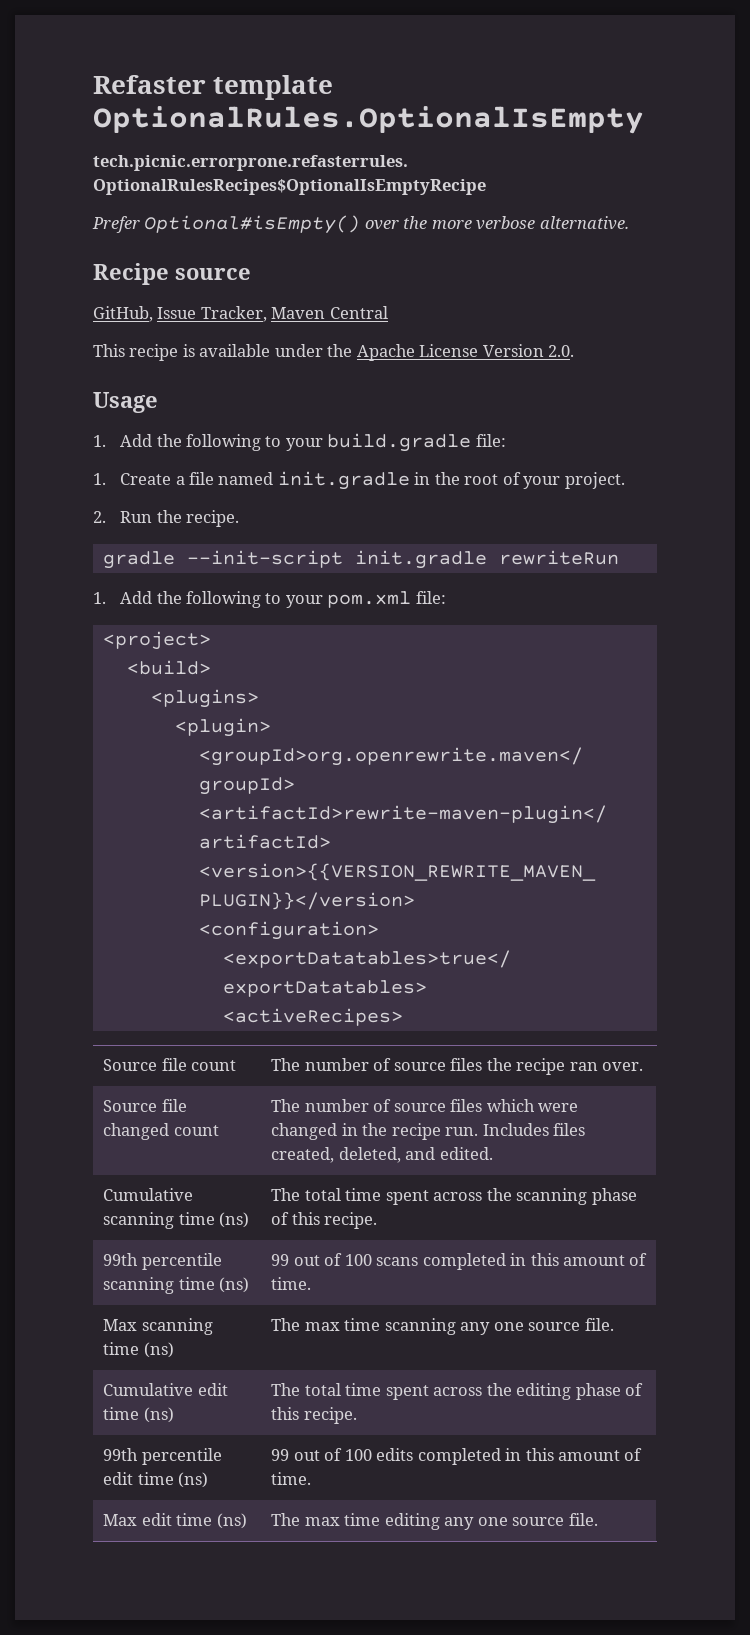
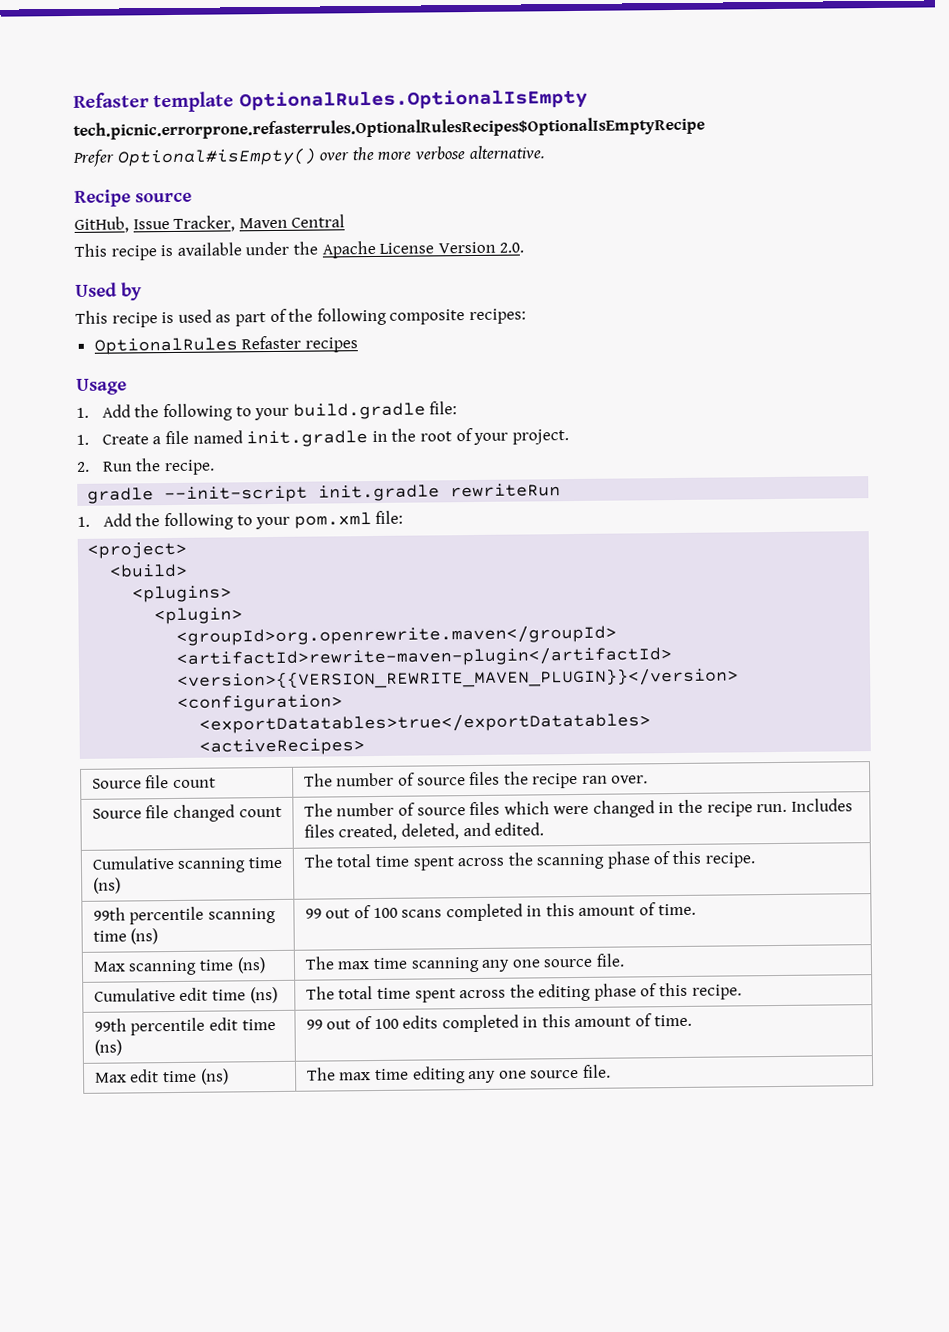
+ Used by
+ This recipe is used as part of the following composite recipes:
+ OptionalRules Refaster recipes

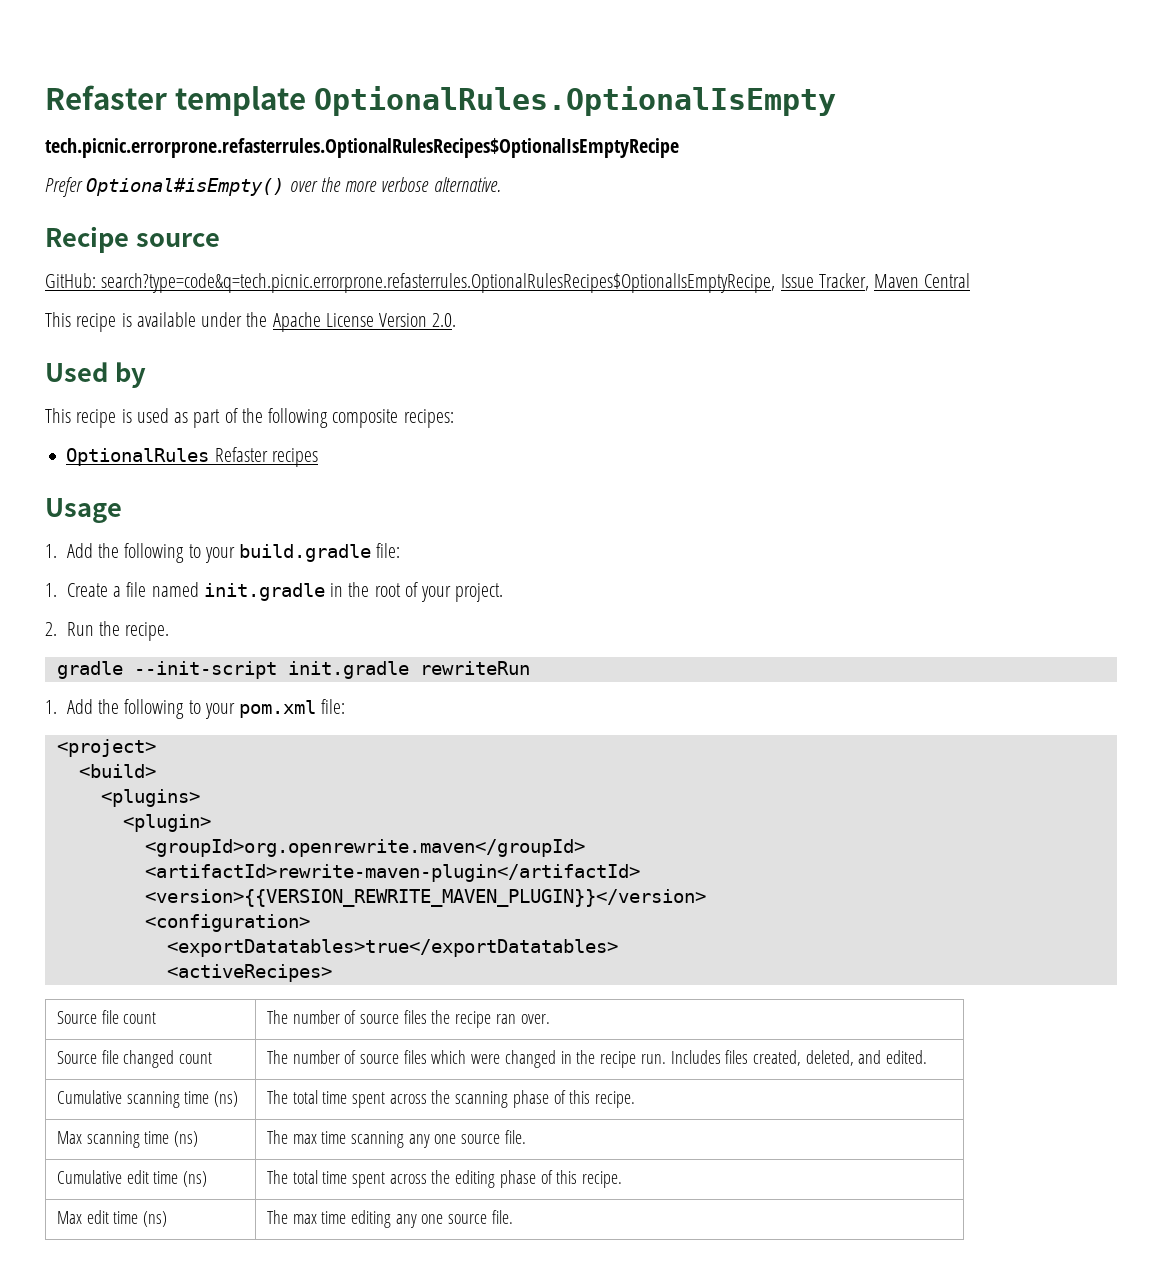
- GitHub, Issue Tracker, Maven Central
+ GitHub: search?type=code&q=tech.picnic.errorprone.refasterrules.OptionalRulesRecipes$OptionalIsEmptyRecipe, Issue Tracker, Maven Central
- 99th percentile scanning time (ns) | 99 out of 100 scans completed in this amount of time.
- 99th percentile edit time (ns) | 99 out of 100 edits completed in this amount of time.

